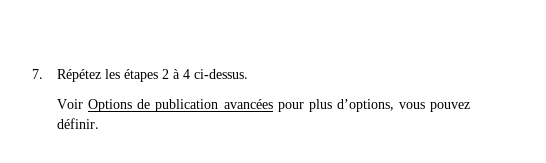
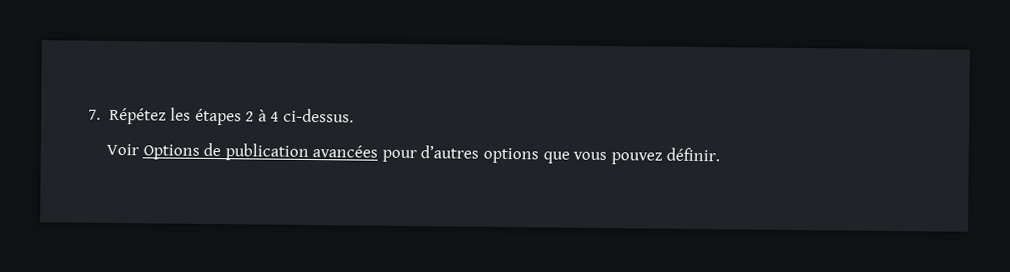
- Voir Options de publication avancées pour plus d’options, vous pouvez définir.
+ Voir Options de publication avancées pour d’autres options que vous pouvez définir.

